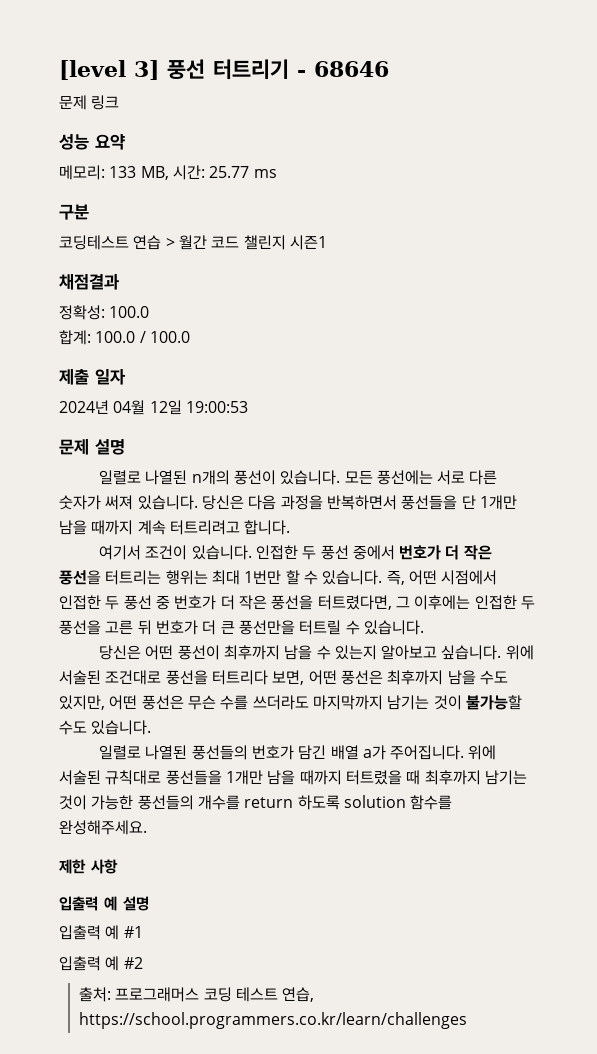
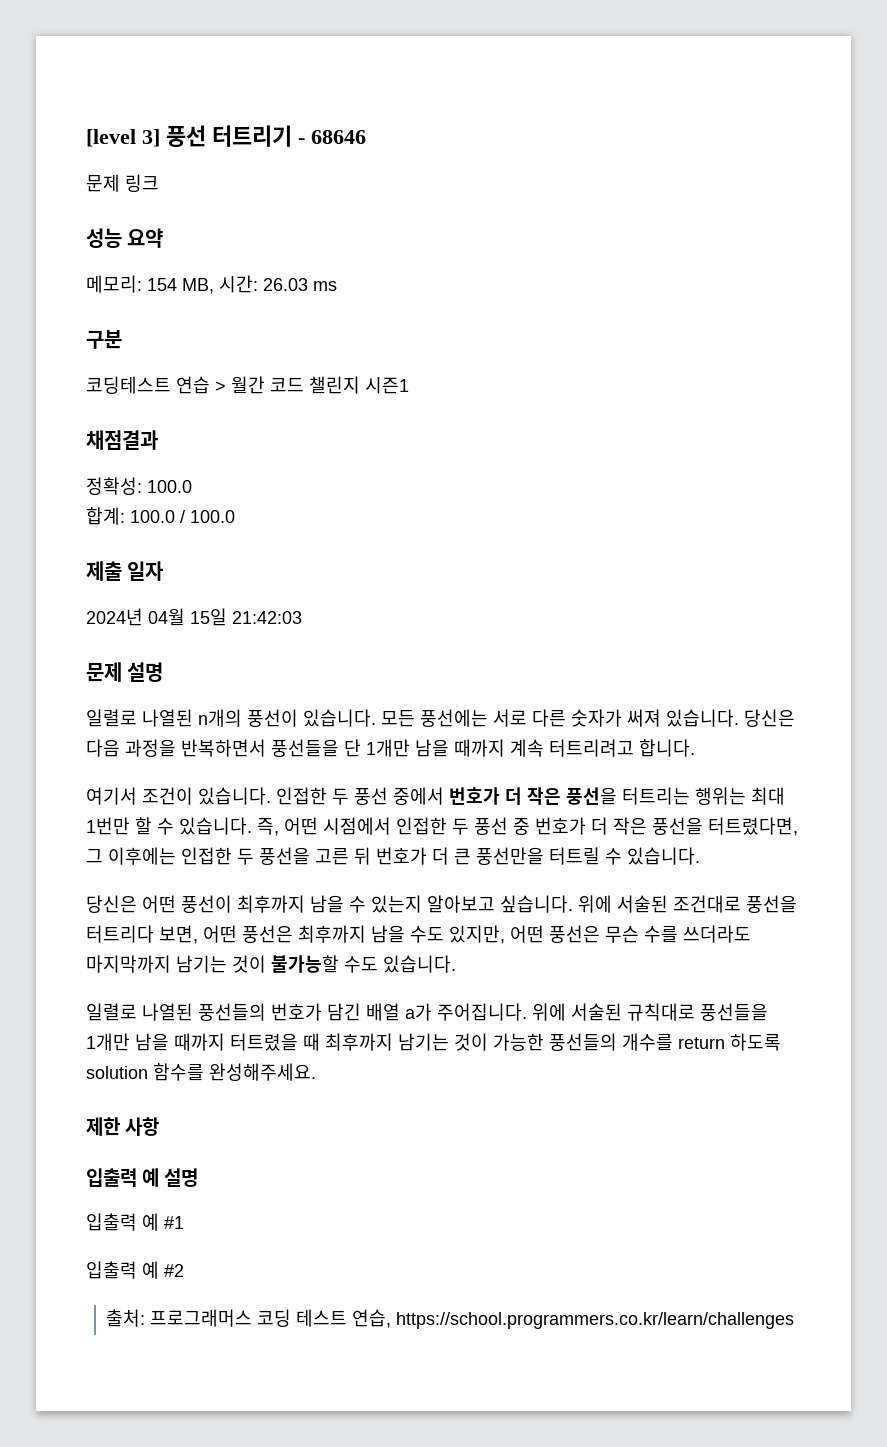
- 메모리: 133 MB, 시간: 25.77 ms
+ 메모리: 154 MB, 시간: 26.03 ms
- 2024년 04월 12일 19:00:53
+ 2024년 04월 15일 21:42:03

